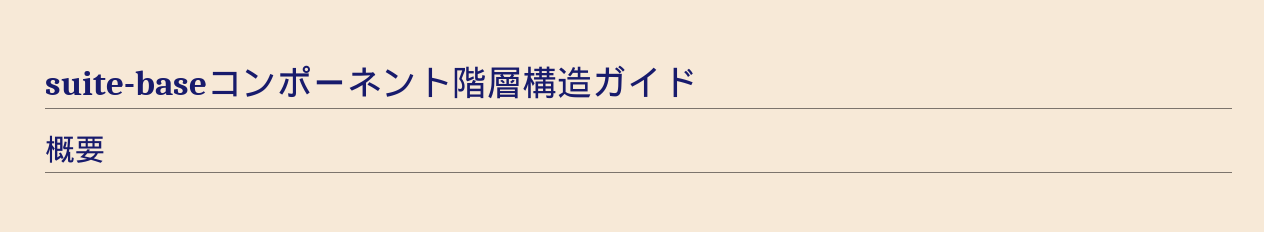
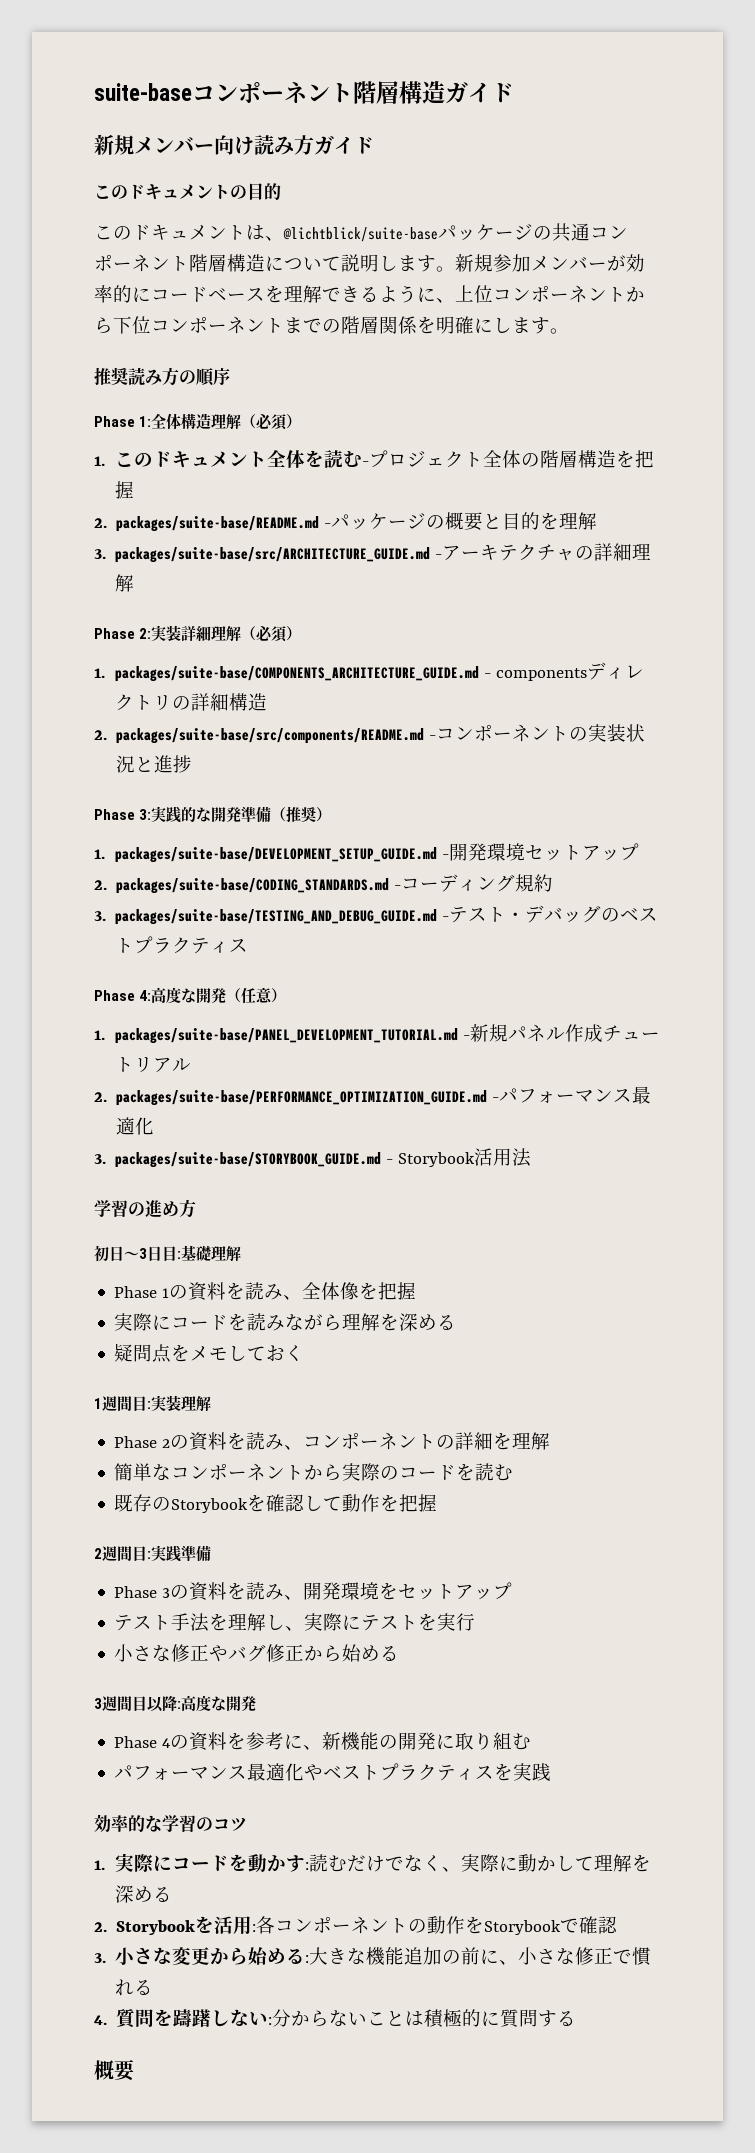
+ 新規メンバー向け読み方ガイド
+ このドキュメントの目的
+ このドキュメントは、@lichtblick/suite-baseパッケージの共通コンポーネント階層構造について説明します。新規参加メンバーが効率的にコードベースを理解できるように、上位コンポーネントから下位コンポーネントまでの階層関係を明確にします。
+ 推奨読み方の順序
+ Phase 1:全体構造理解（必須）
+ 1.このドキュメント全体を読む-プロジェクト全体の階層構造を把握
+ 2. packages/suite-base/README.md -パッケージの概要と目的を理解
+ 3. packages/suite-base/src/ARCHITECTURE_GUIDE.md -アーキテクチャの詳細理解
+ Phase 2:実装詳細理解（必須）
+ 1. packages/suite-base/COMPONENTS_ARCHITECTURE_GUIDE.md - componentsディレクトリの詳細構造
+ 2. packages/suite-base/src/components/README.md -コンポーネントの実装状況と進捗
+ Phase 3:実践的な開発準備（推奨）
+ 1. packages/suite-base/DEVELOPMENT_SETUP_GUIDE.md -開発環境セットアップ
+ 2. packages/suite-base/CODING_STANDARDS.md -コーディング規約
+ 3. packages/suite-base/TESTING_AND_DEBUG_GUIDE.md -テスト・デバッグのベストプラクティス
+ Phase 4:高度な開発（任意）
+ 1. packages/suite-base/PANEL_DEVELOPMENT_TUTORIAL.md -新規パネル作成チュートリアル
+ 2. packages/suite-base/PERFORMANCE_OPTIMIZATION_GUIDE.md -パフォーマンス最適化
+ 3. packages/suite-base/STORYBOOK_GUIDE.md - Storybook活用法
+ 学習の進め方
+ 初日〜3日目:基礎理解
+ Phase 1の資料を読み、全体像を把握
+ 実際にコードを読みながら理解を深める
+ 疑問点をメモしておく
+ 1週間目:実装理解
+ Phase 2の資料を読み、コンポーネントの詳細を理解
+ 簡単なコンポーネントから実際のコードを読む
+ 既存のStorybookを確認して動作を把握
+ 2週間目:実践準備
+ Phase 3の資料を読み、開発環境をセットアップ
+ テスト手法を理解し、実際にテストを実行
+ 小さな修正やバグ修正から始める
+ 3週間目以降:高度な開発
+ Phase 4の資料を参考に、新機能の開発に取り組む
+ パフォーマンス最適化やベストプラクティスを実践
+ 効率的な学習のコツ
+ 1.実際にコードを動かす:読むだけでなく、実際に動かして理解を深める
+ 2. Storybookを活用:各コンポーネントの動作をStorybookで確認
+ 3.小さな変更から始める:大きな機能追加の前に、小さな修正で慣れる
+ 4.質問を躊躇しない:分からないことは積極的に質問する

